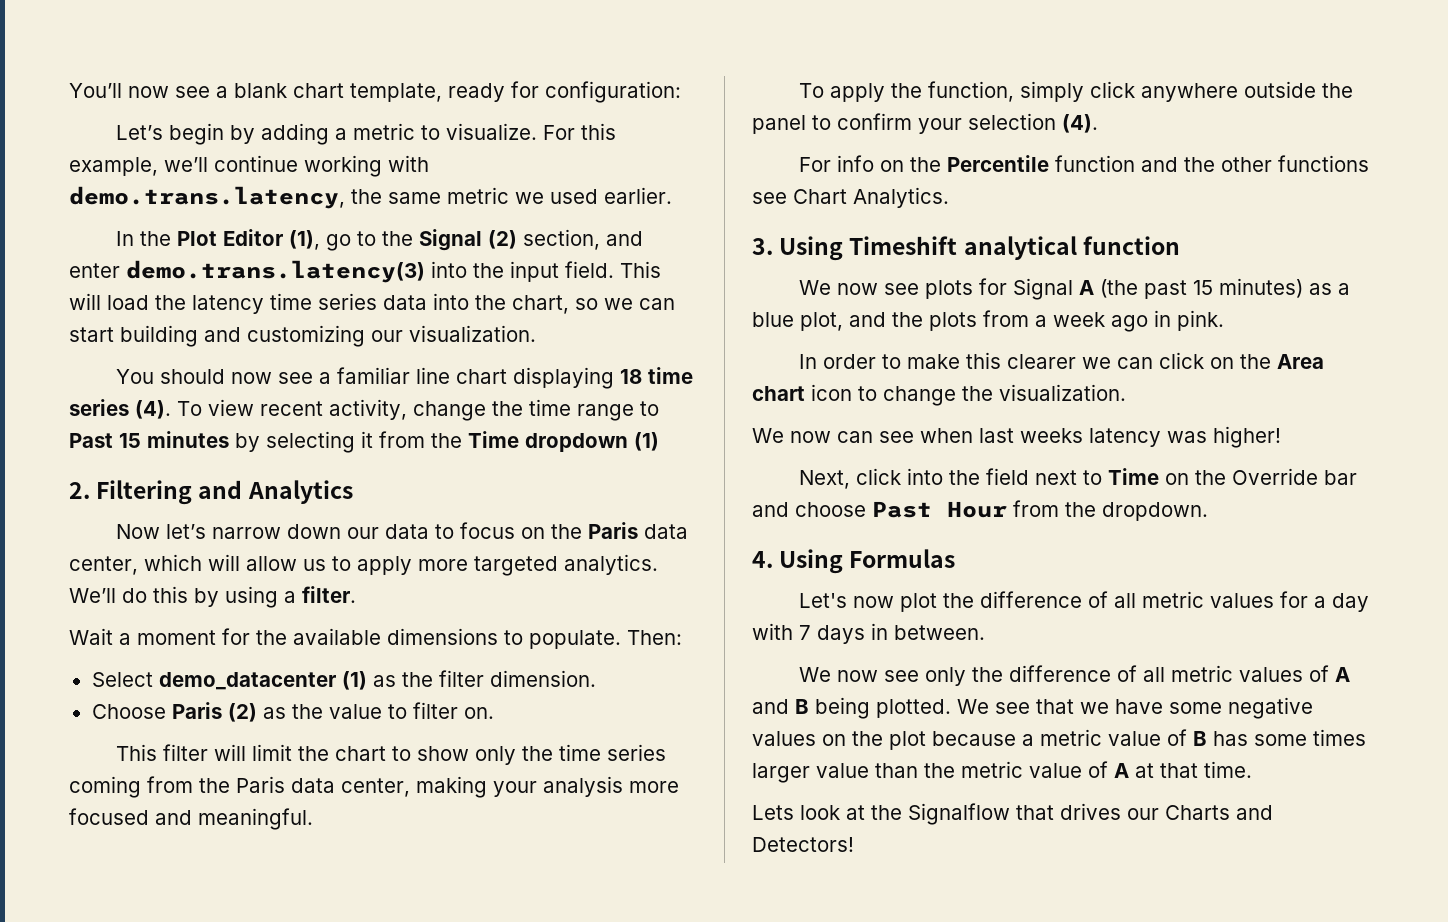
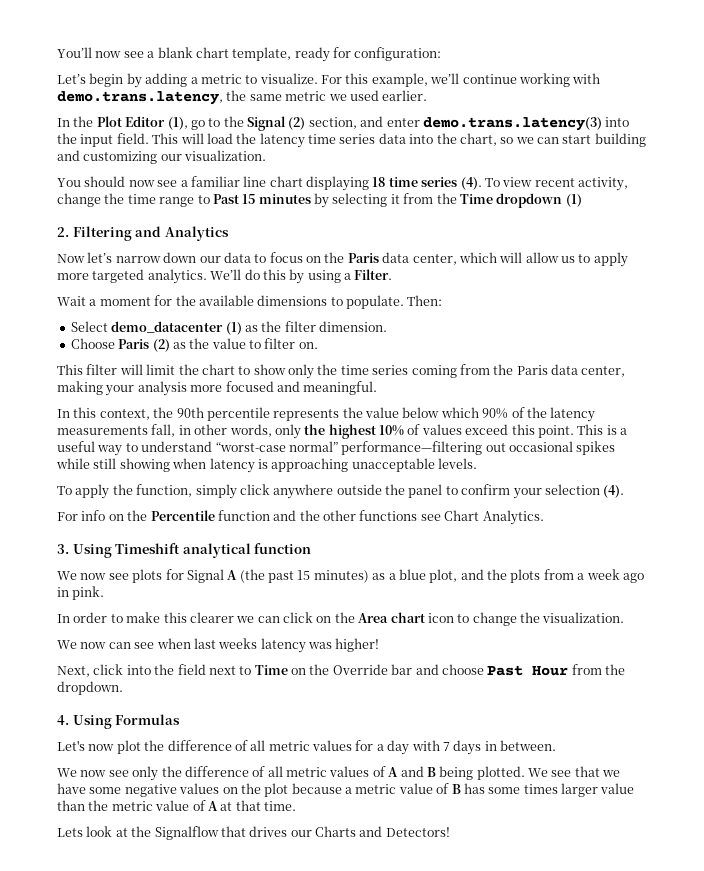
- We’ll do this by using a filter.
+ We’ll do this by using a Filter.
+ In this context, the 90th percentile represents the value below which 90% of the latency measurements fall, in other words, only the highest 10% of values exceed this point. This is a useful way to understand “worst-case normal” performance—filtering out occasional spikes while still showing when latency is approaching unacceptable levels.

